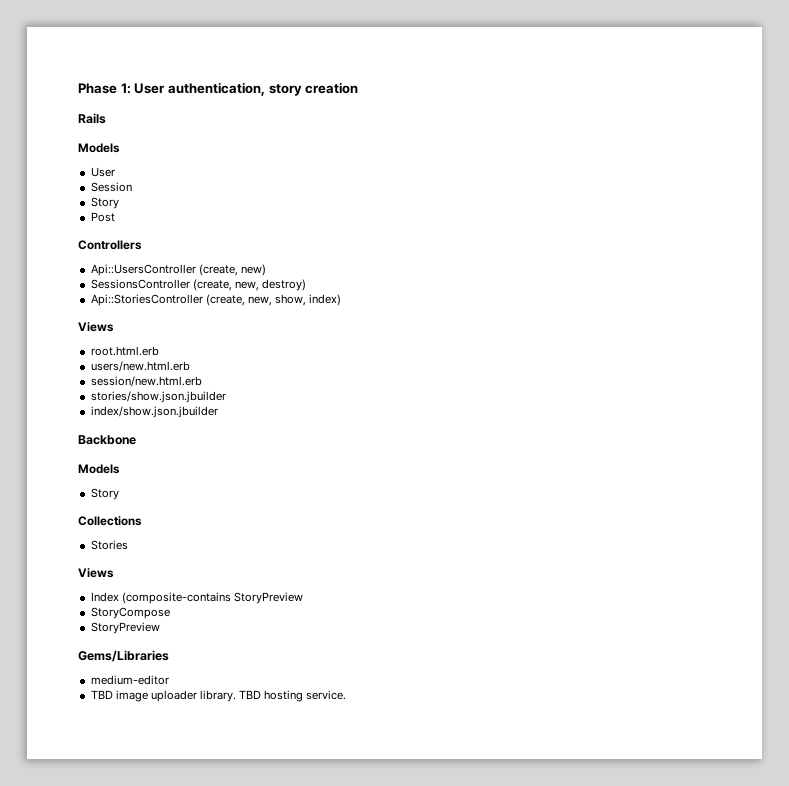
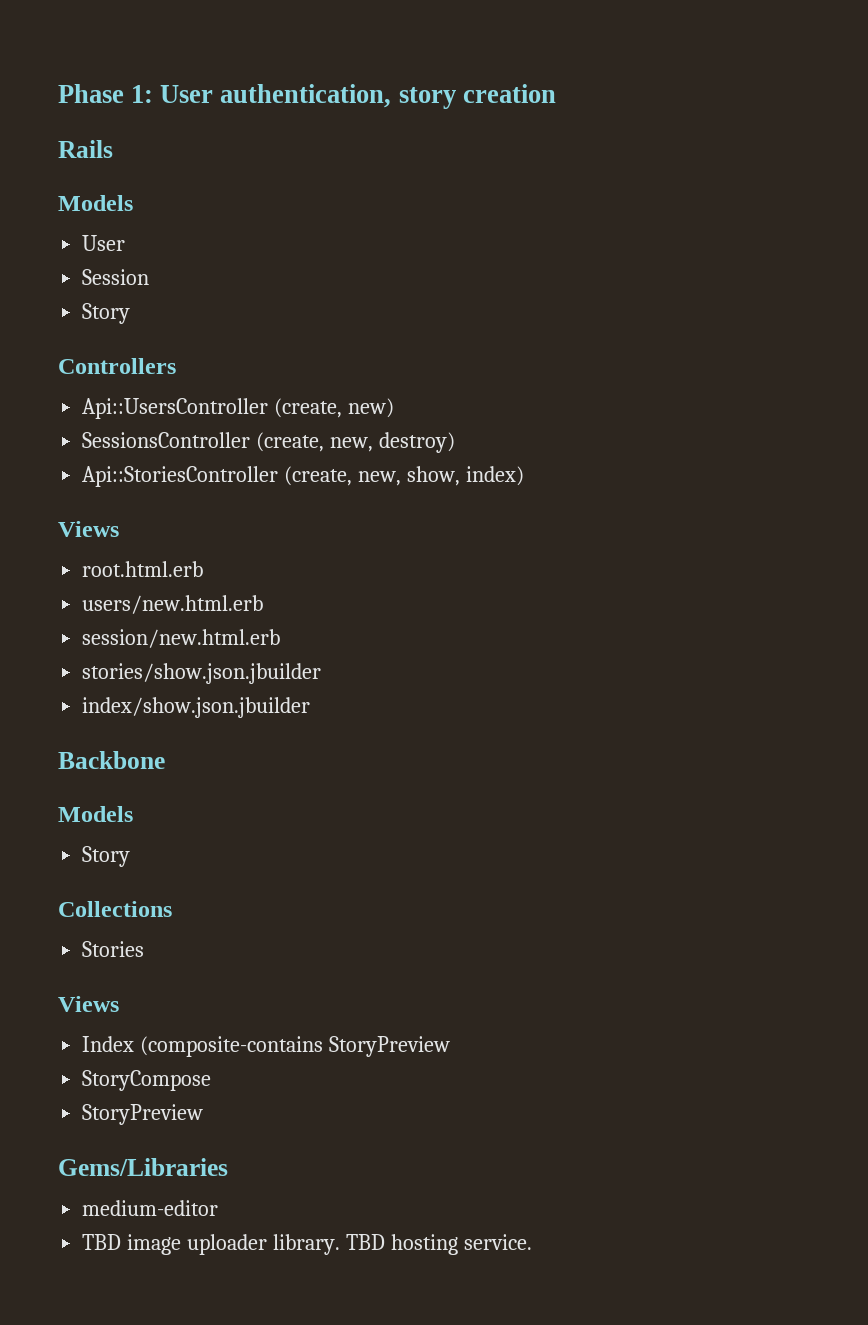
- Post

